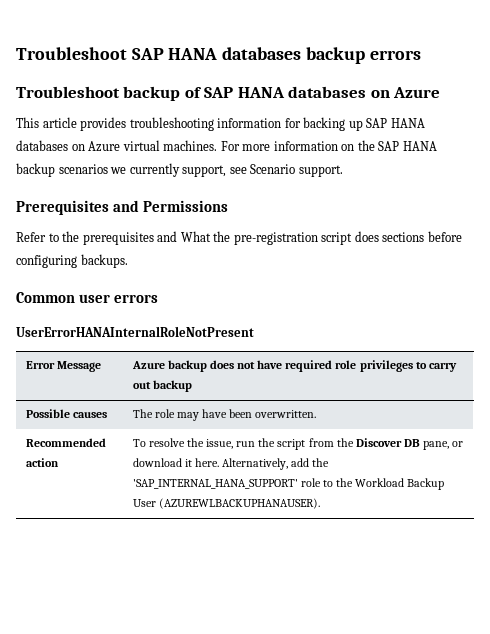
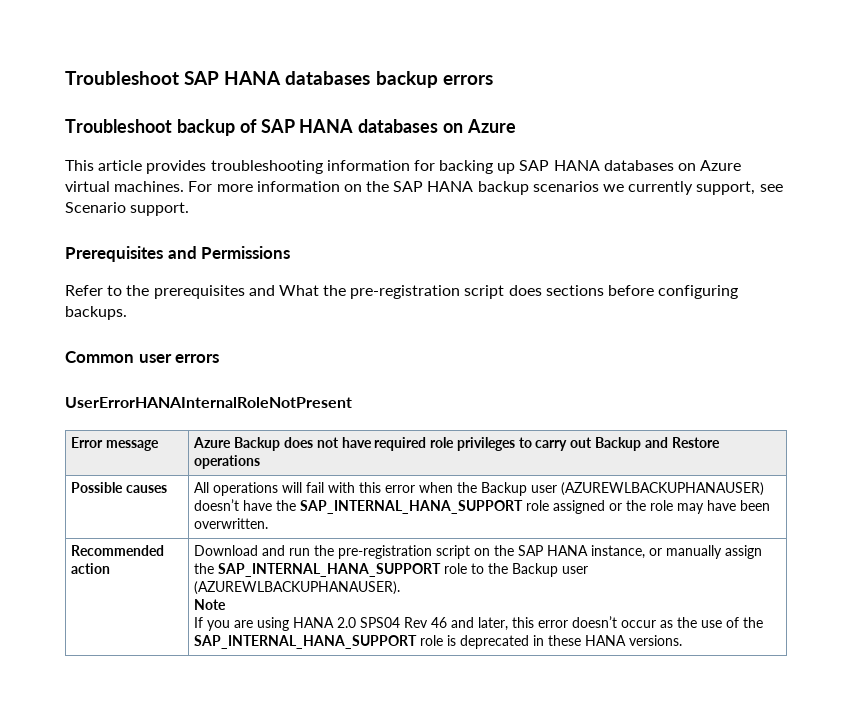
- Error Message | Azure backup does not have required role privileges to carry out backup
- Possible causes | The role may have been overwritten.
+ Error message | Azure Backup does not have required role privileges to carry out Backup and Restore operations
+ Possible causes | All operations will fail with this error when the Backup user (AZUREWLBACKUPHANAUSER) doesn’t have the SAP_INTERNAL_HANA_SUPPORT role assigned or the role may have been overwritten.
- To resolve the issue, run the script from the Discover DB pane, or download it here. Alternatively, add the 'SAP_INTERNAL_HANA_SUPPORT' role to the Workload Backup User (AZUREWLBACKUPHANAUSER).
+ Download and run the pre-registration script on the SAP HANA instance, or manually assign the SAP_INTERNAL_HANA_SUPPORT role to the Backup user (AZUREWLBACKUPHANAUSER).
+ Note
+ If you are using HANA 2.0 SPS04 Rev 46 and later, this error doesn’t occur as the use of the SAP_INTERNAL_HANA_SUPPORT role is deprecated in these HANA versions.

